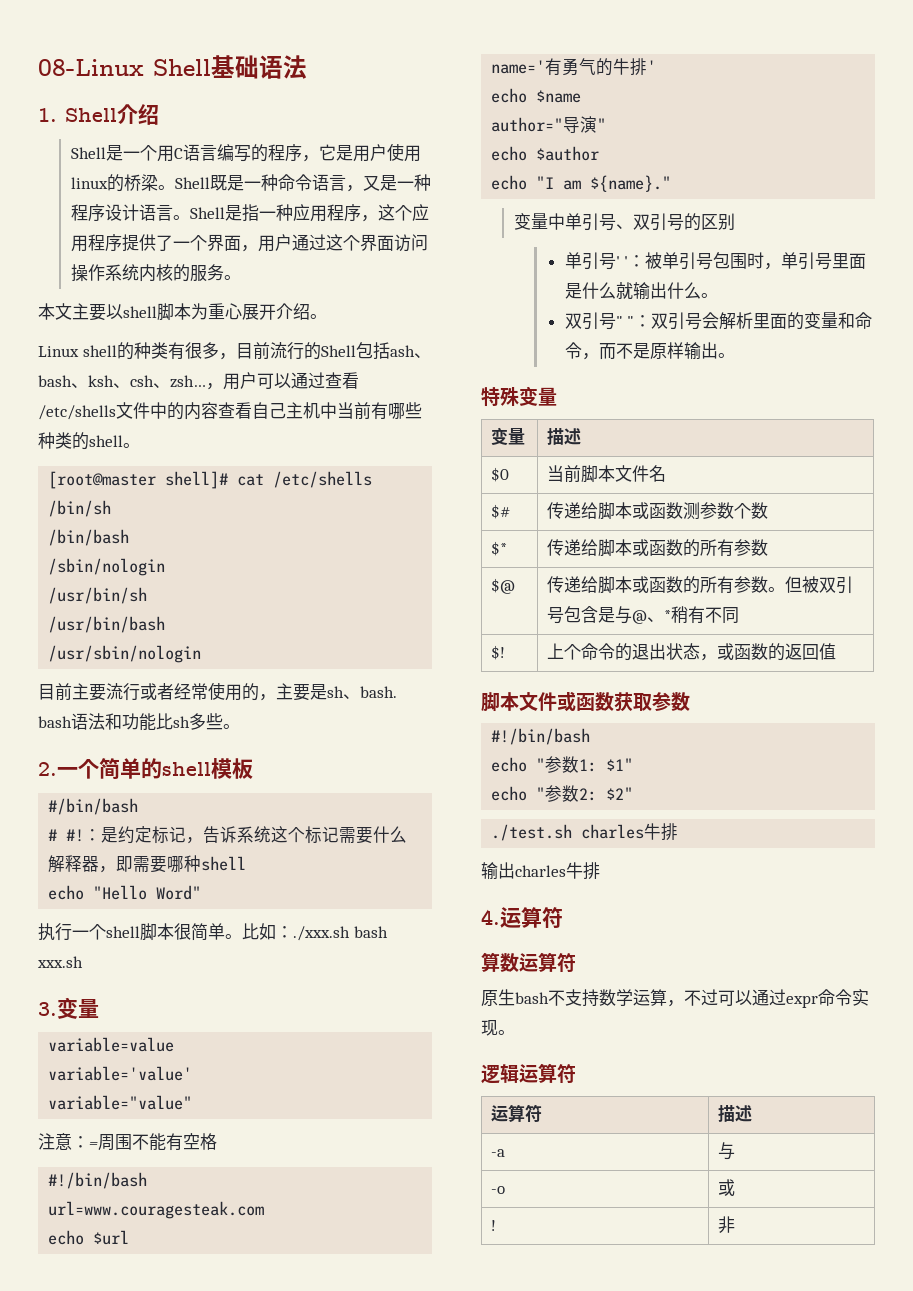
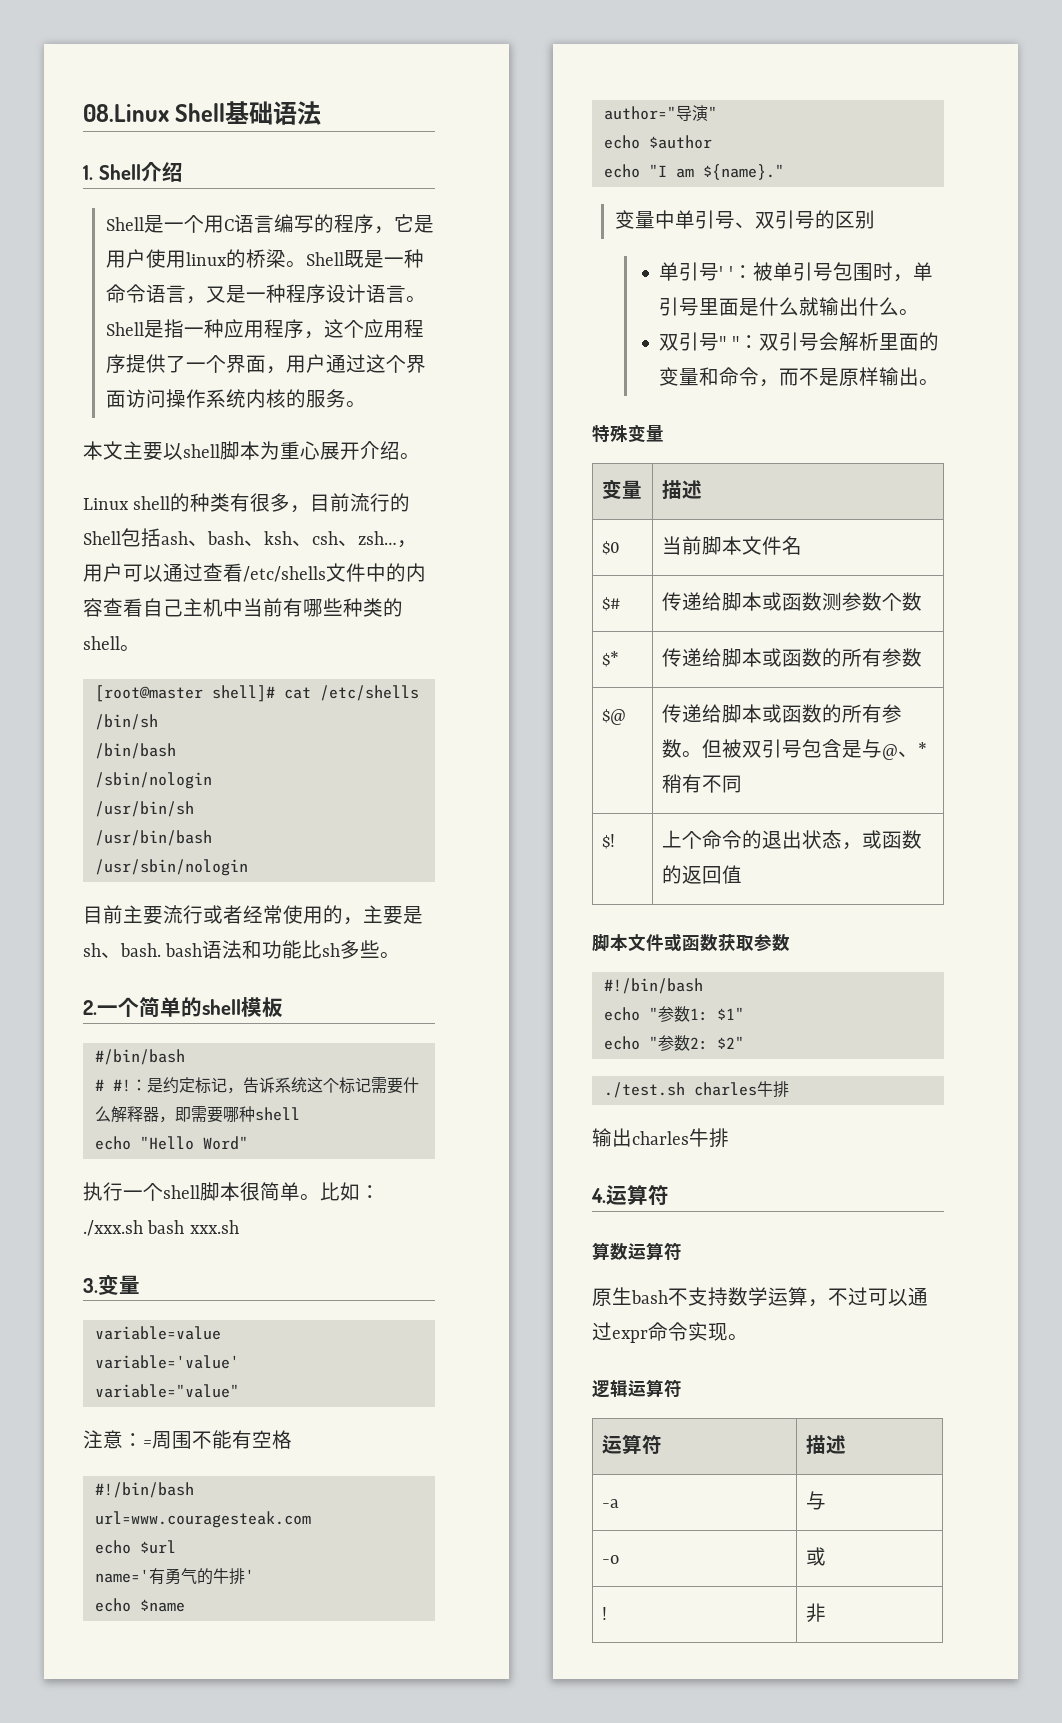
- 08-Linux Shell基础语法
+ 08.Linux Shell基础语法

